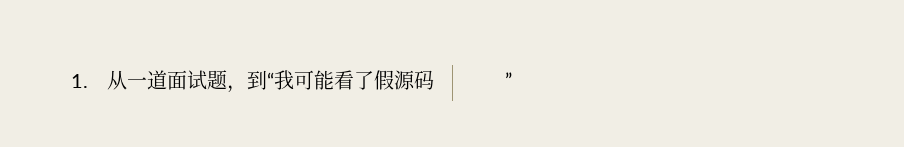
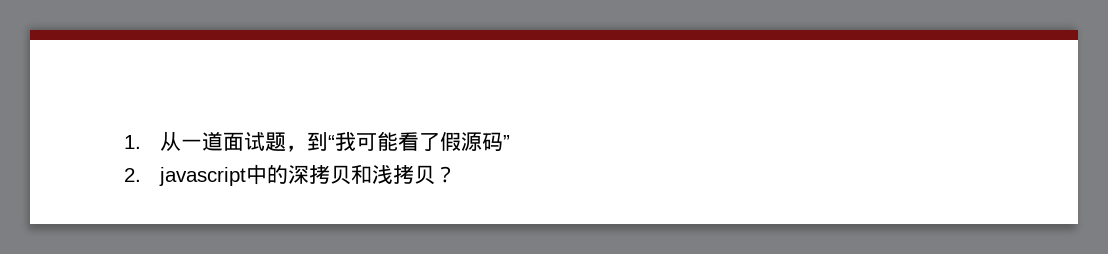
+ 2. javascript中的深拷贝和浅拷贝？

